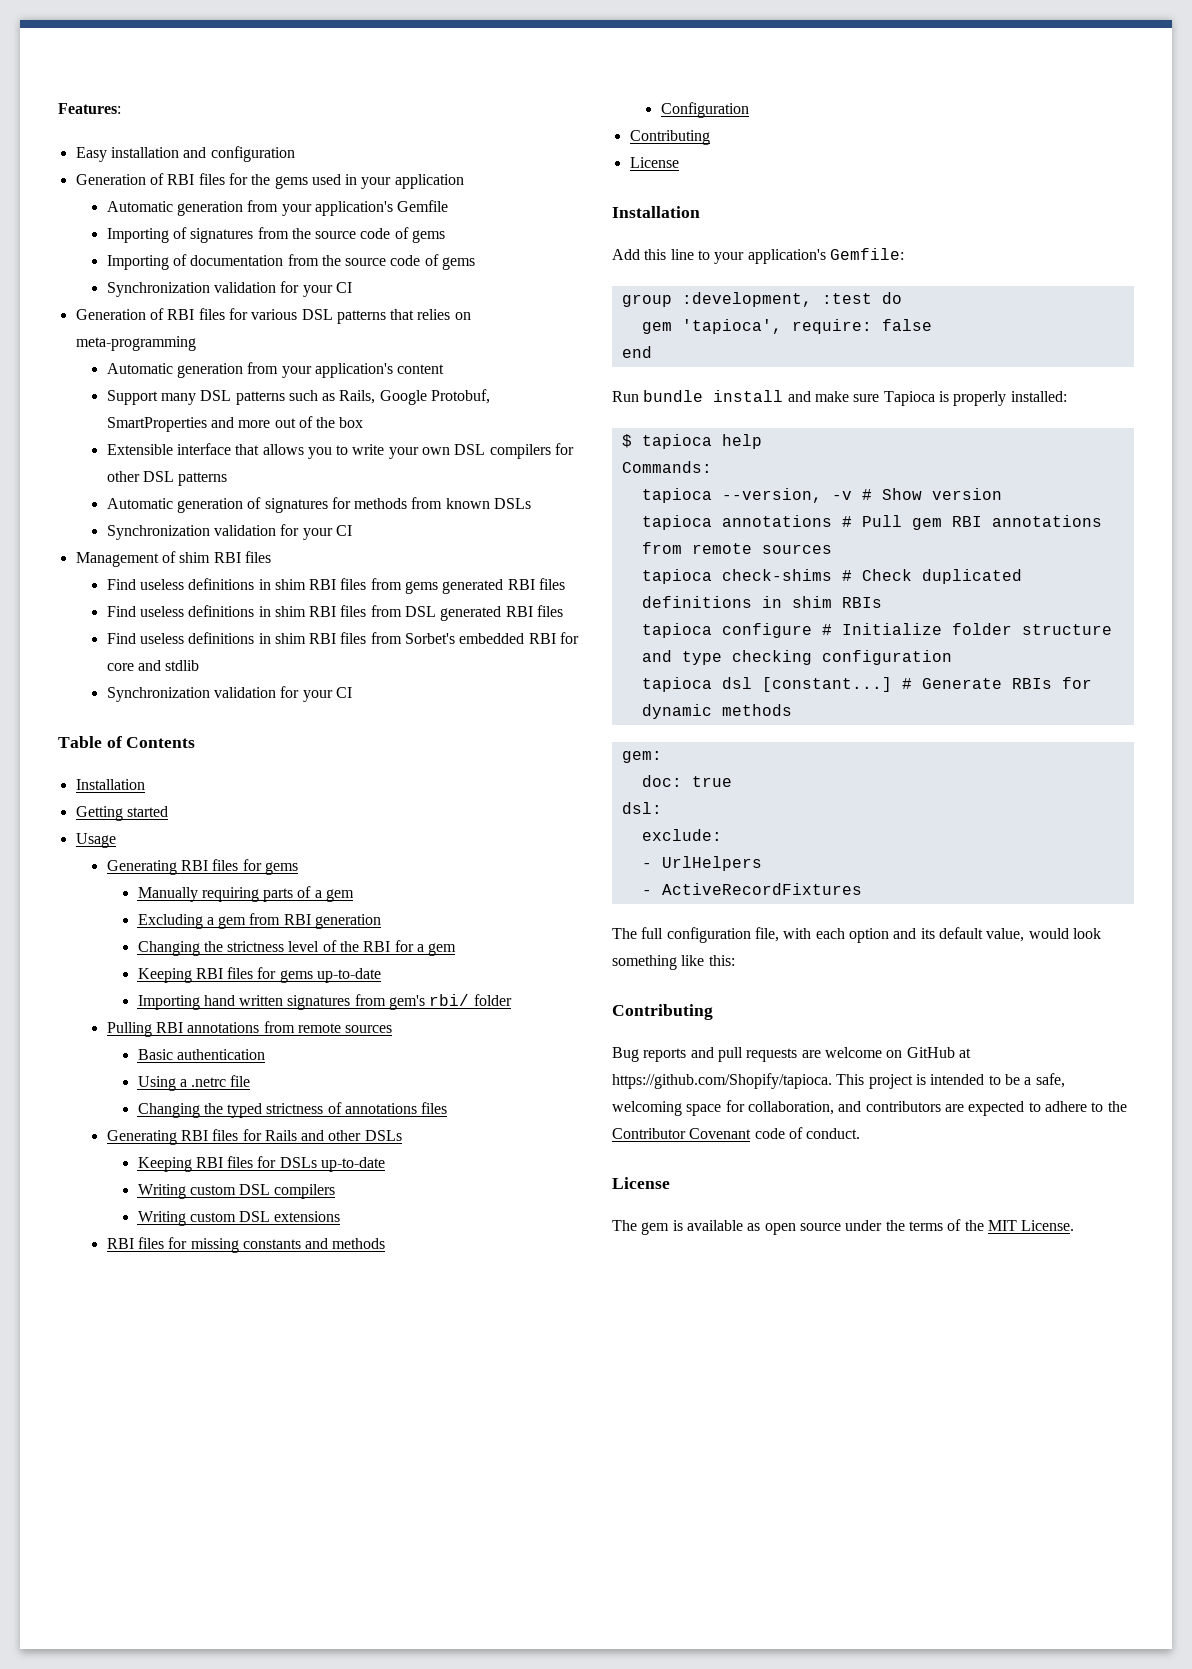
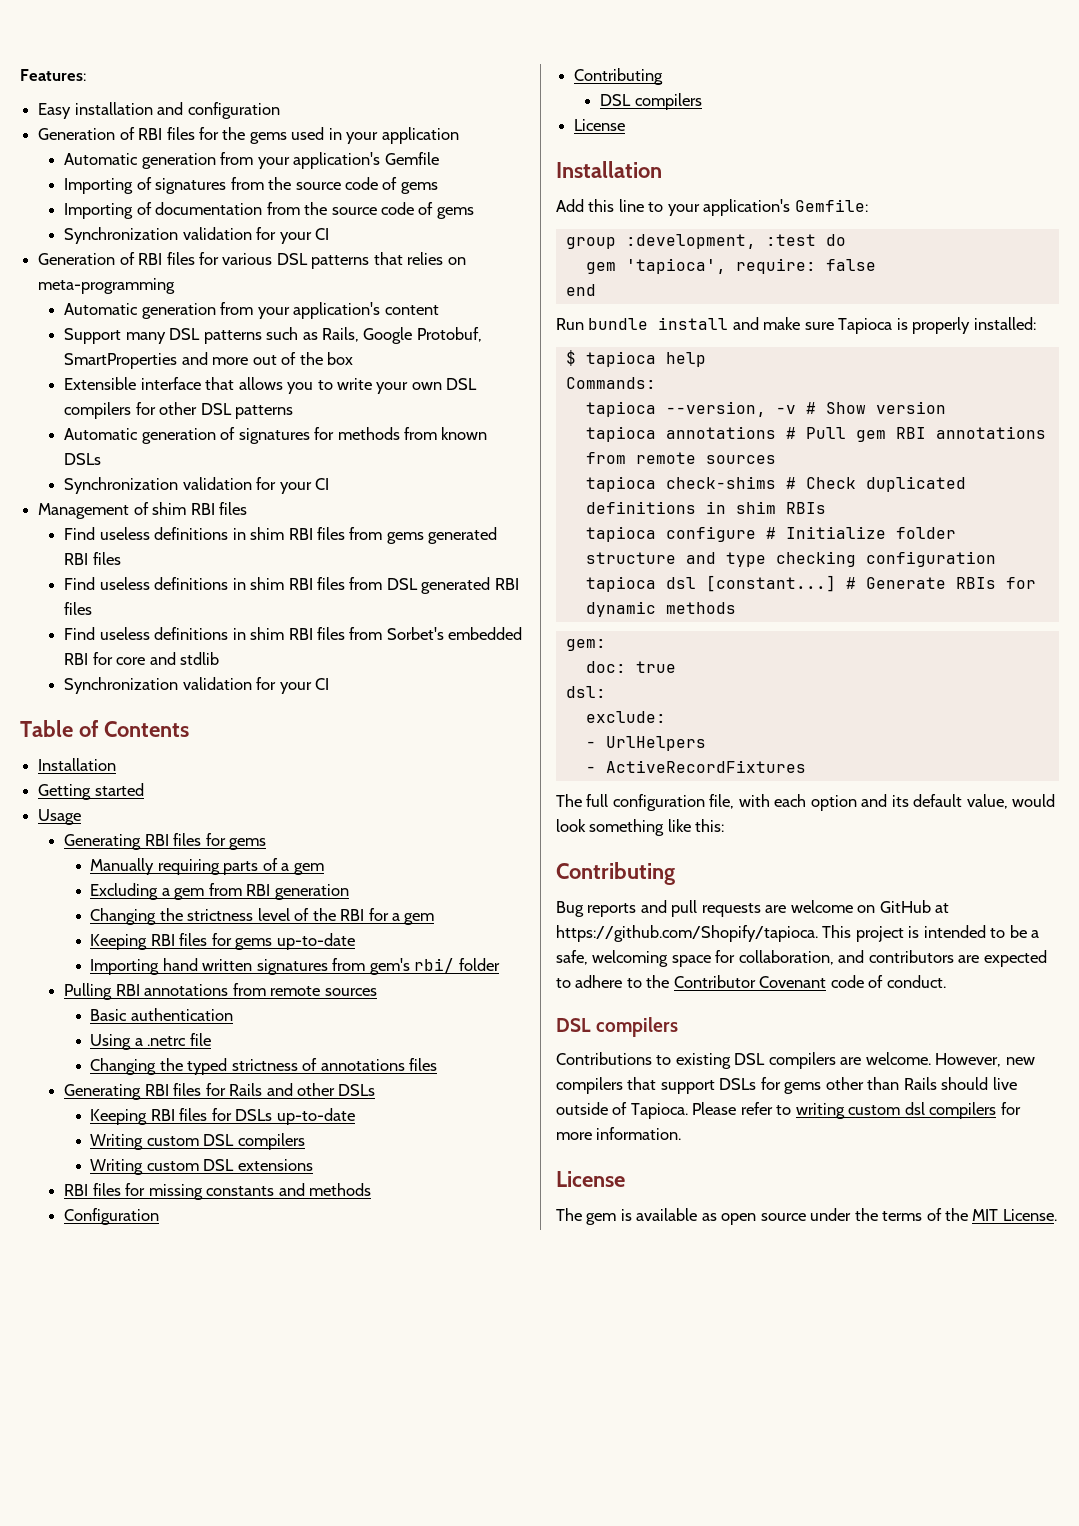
  Configuration
  Contributing
+ DSL compilers
  Bug reports and pull requests are welcome on GitHub at https://github.com/Shopify/tapioca. This project is intended to be a safe, welcoming space for collaboration, and contributors are expected to adhere to the Contributor Covenant code of conduct.
+ DSL compilers
+ Contributions to existing DSL compilers are welcome. However, new compilers that support DSLs for gems other than Rails should live outside of Tapioca. Please refer to writing custom dsl compilers for more information.

